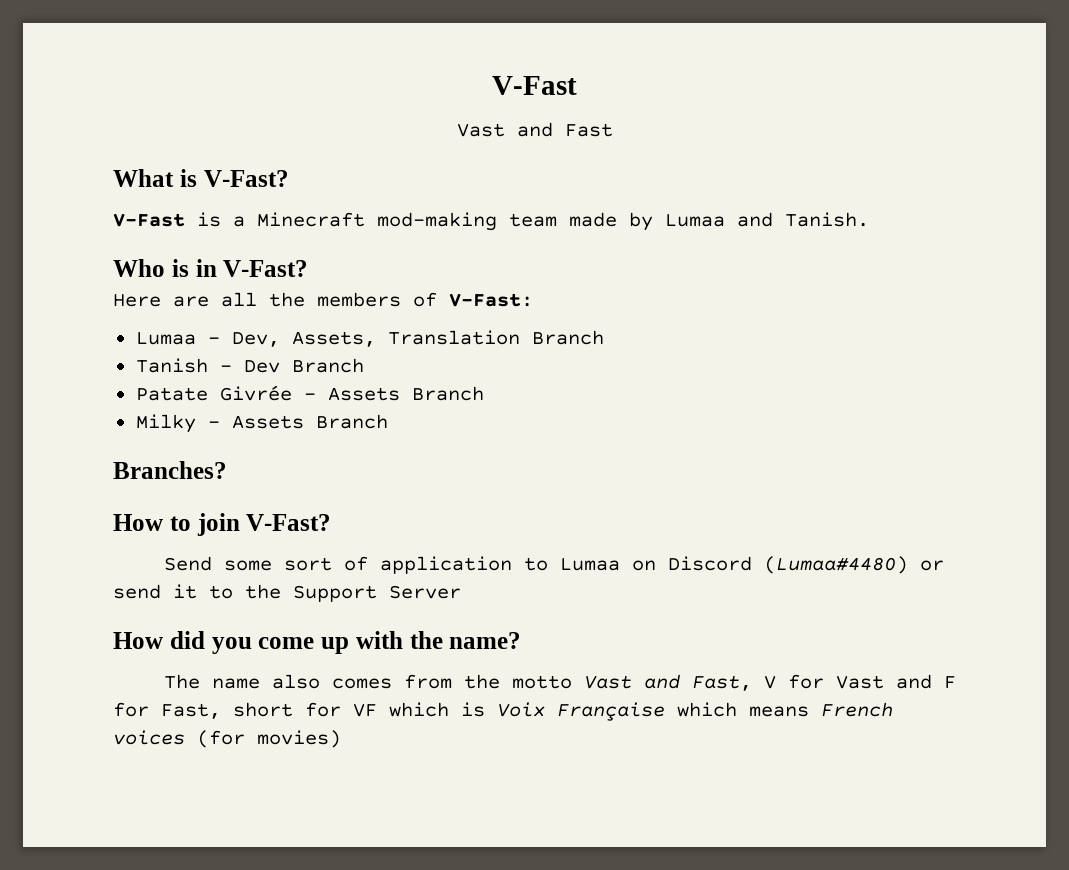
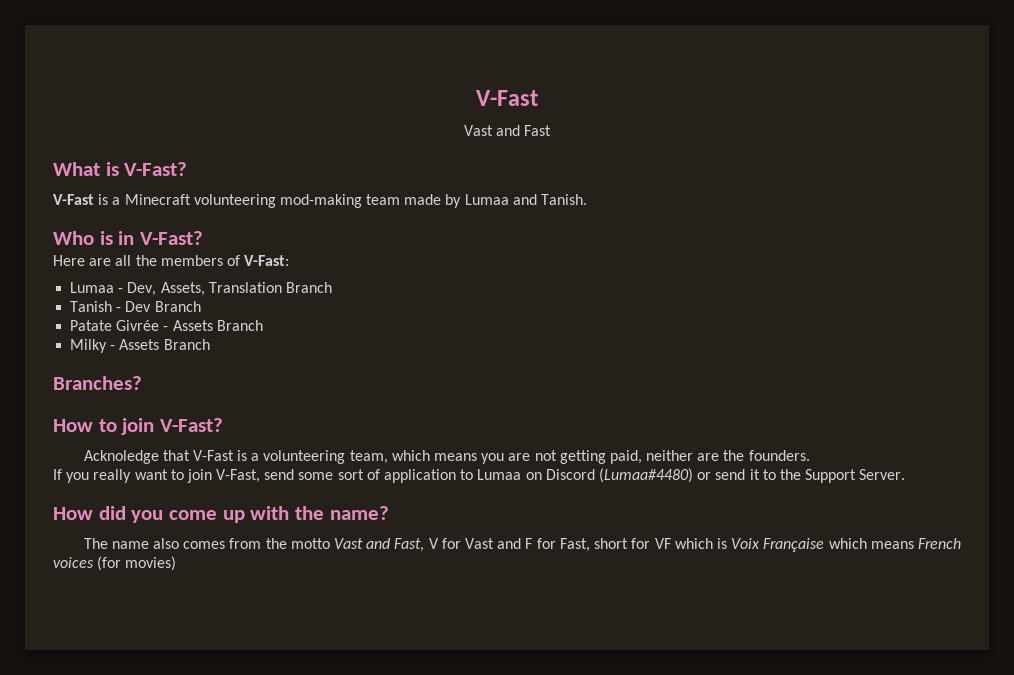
- V-Fast is a Minecraft mod-making team made by Lumaa and Tanish.
+ V-Fast is a Minecraft volunteering mod-making team made by Lumaa and Tanish.
- Send some sort of application to Lumaa on Discord (Lumaa#4480) or send it to the Support Server
+ Acknoledge that V-Fast is a volunteering team, which means you are not getting paid, neither are the founders.
+ If you really want to join V-Fast, send some sort of application to Lumaa on Discord (Lumaa#4480) or send it to the Support Server.

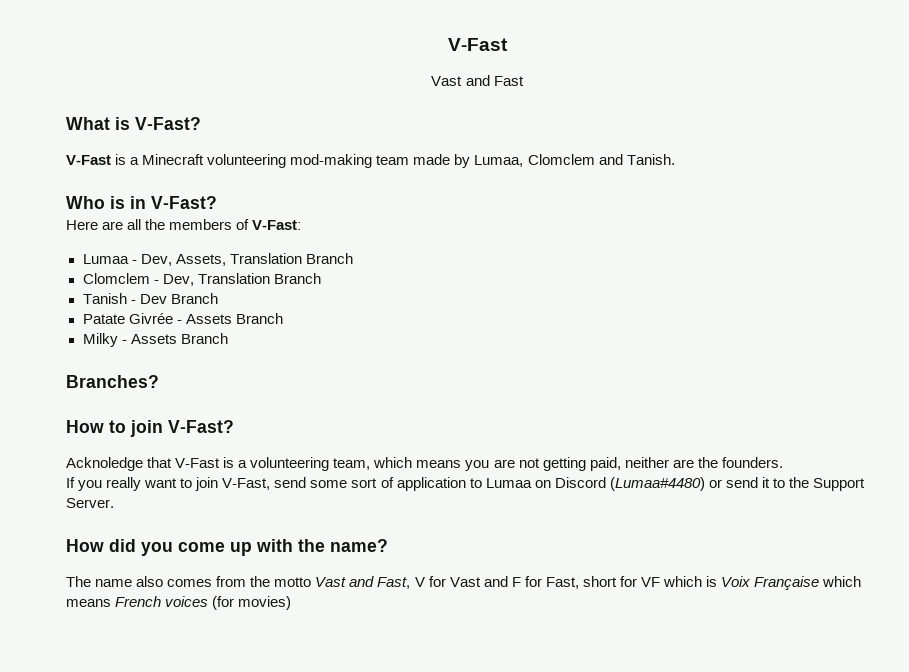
- V-Fast is a Minecraft volunteering mod-making team made by Lumaa and Tanish.
+ V-Fast is a Minecraft volunteering mod-making team made by Lumaa, Clomclem and Tanish.
+ Clomclem - Dev, Translation Branch

